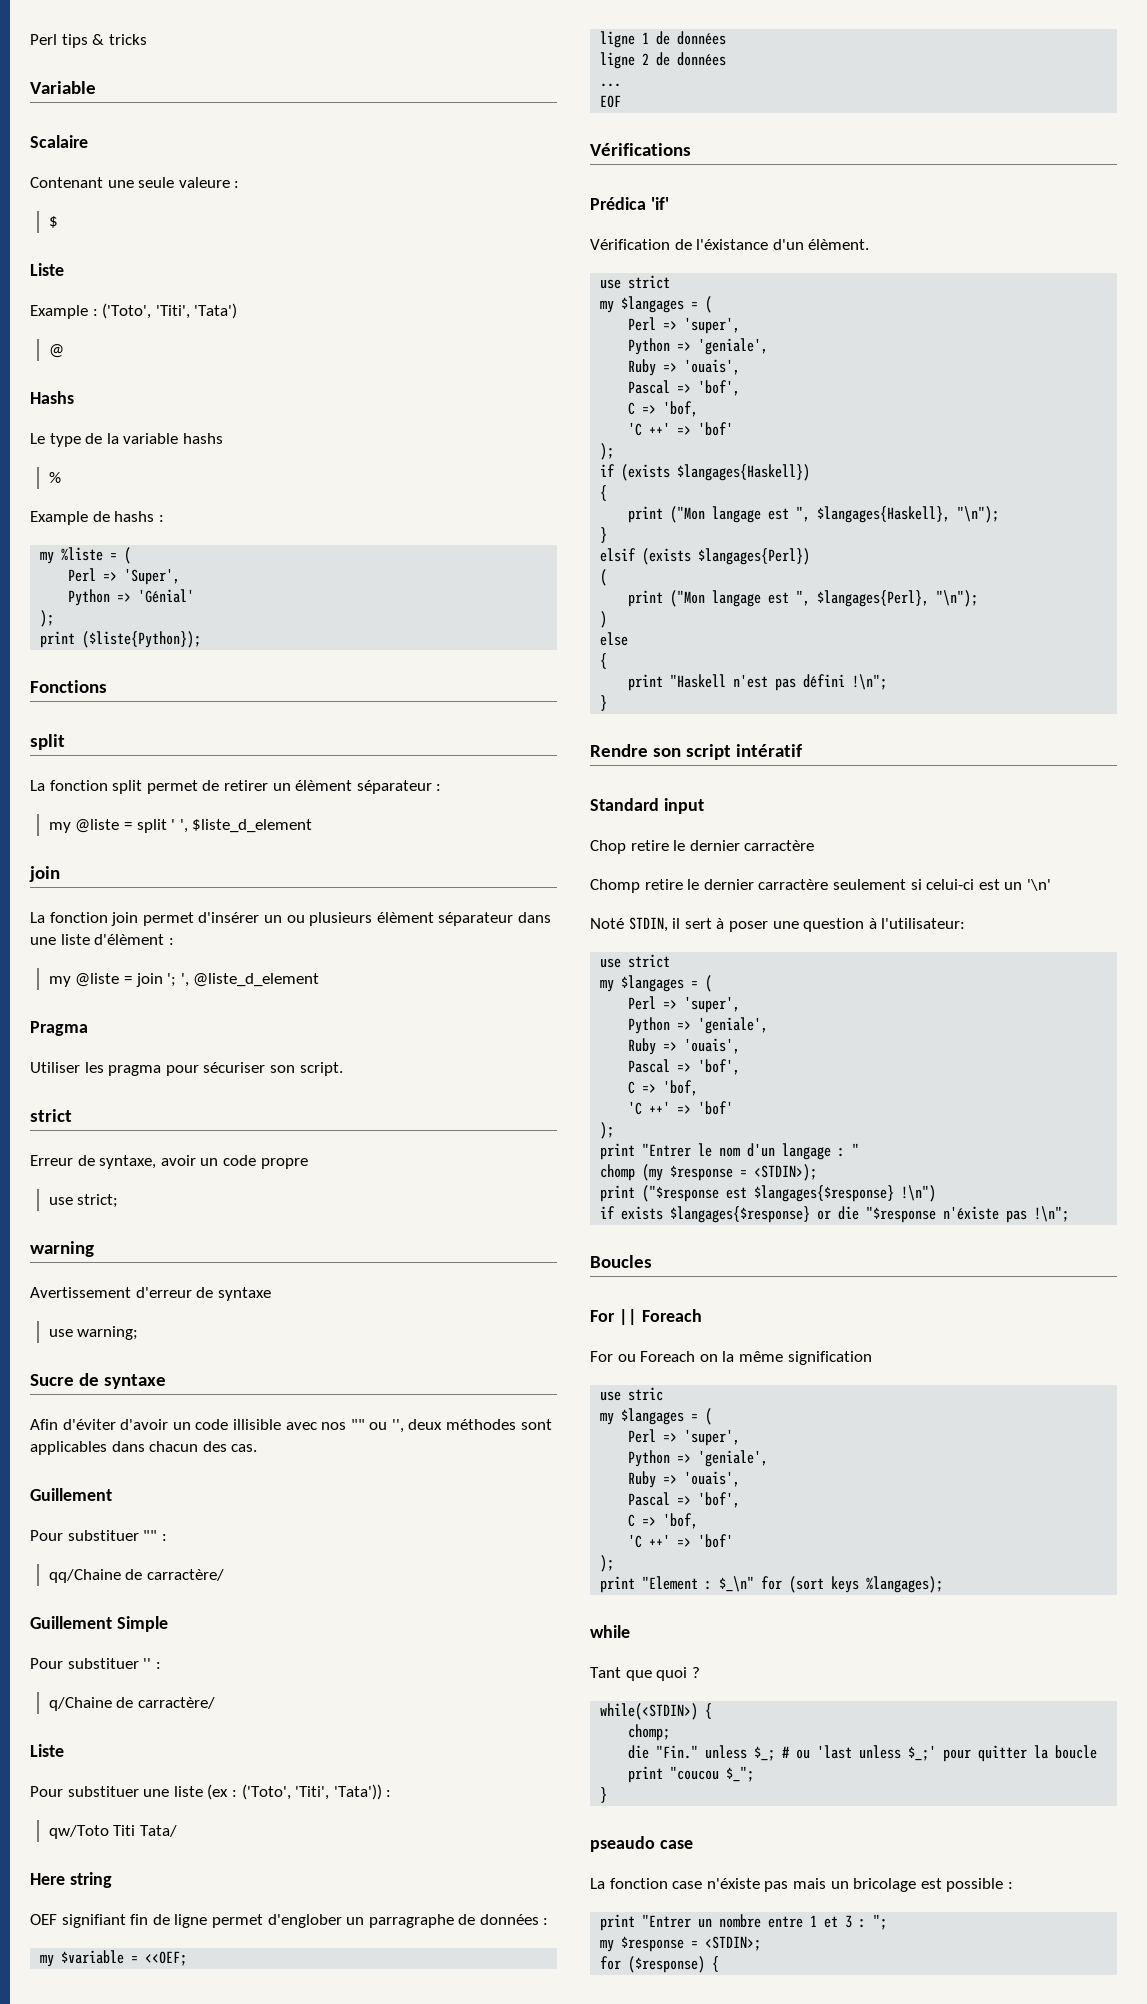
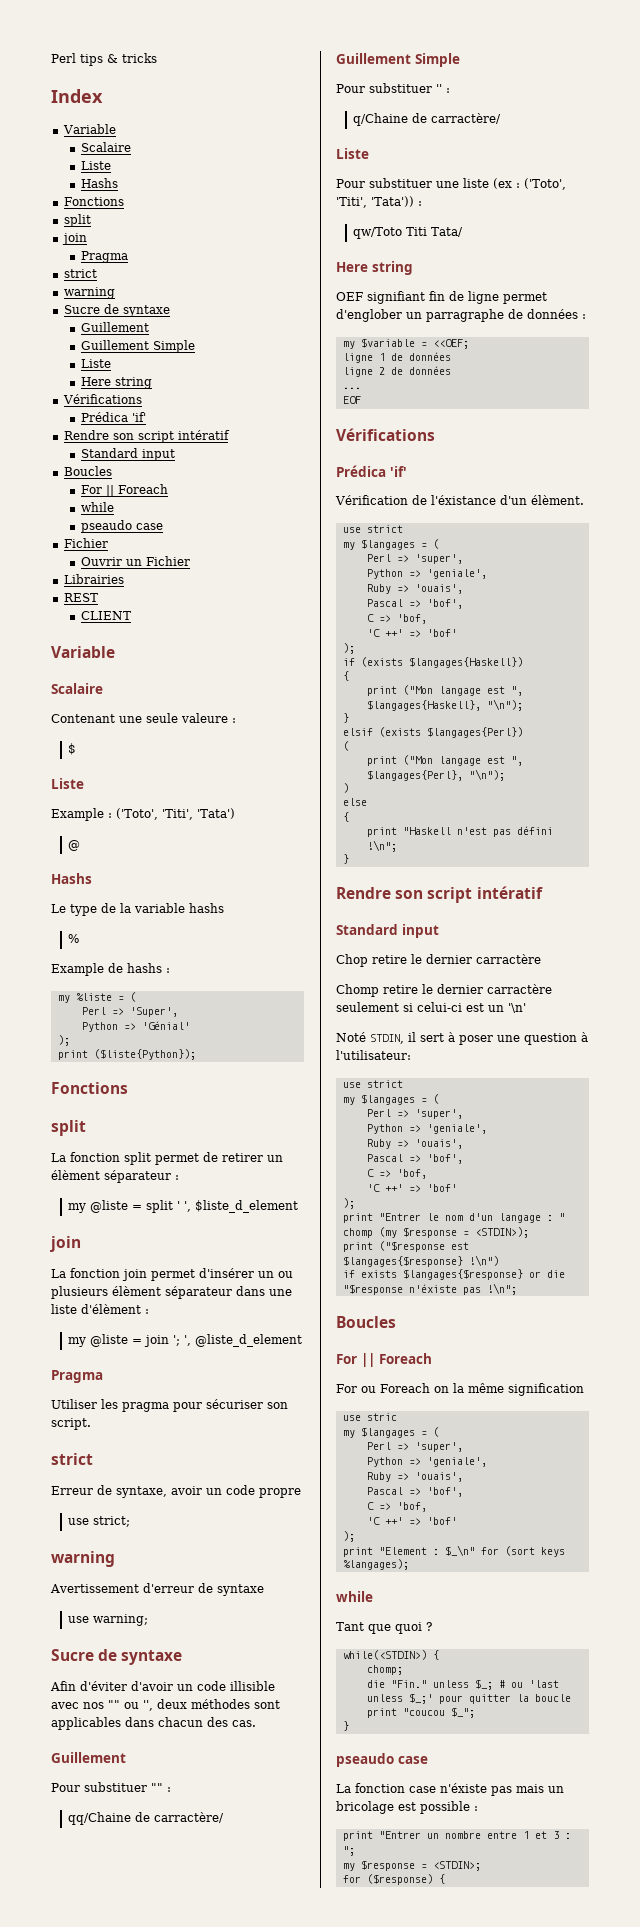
+ Index
+ Variable
+ Scalaire
+ Liste
+ Hashs
+ Fonctions
+ split
+ join
+ Pragma
+ strict
+ warning
+ Sucre de syntaxe
+ Guillement
+ Guillement Simple
+ Liste
+ Here string
+ Vérifications
+ Prédica 'if'
+ Rendre son script intératif
+ Standard input
+ Boucles
+ For || Foreach
+ while
+ pseaudo case
+ Fichier
+ Ouvrir un Fichier
+ Librairies
+ REST
+ CLIENT

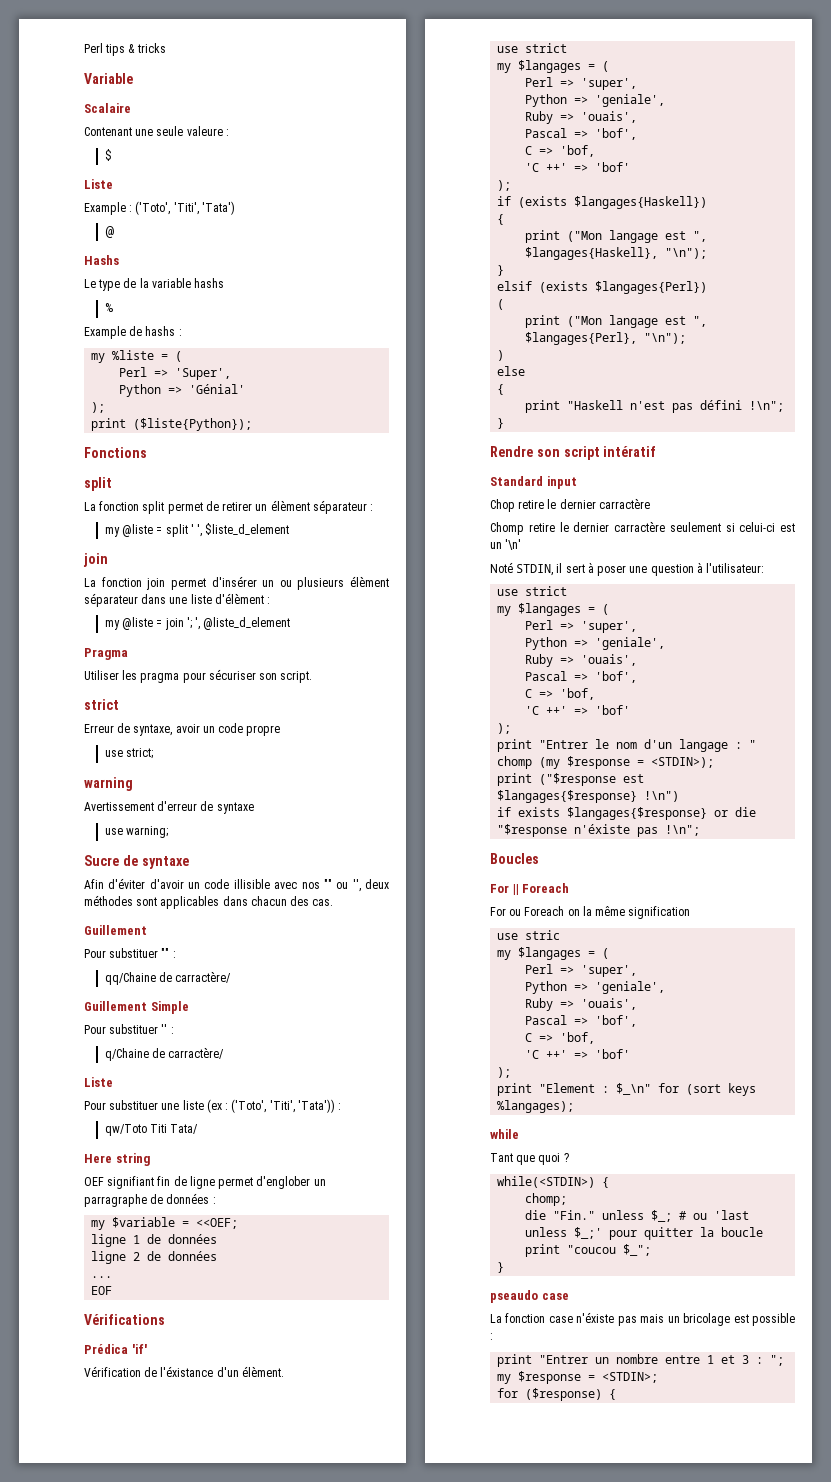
- Index
- Variable
- Scalaire
- Liste
- Hashs
- Fonctions
- split
- join
- Pragma
- strict
- warning
- Sucre de syntaxe
- Guillement
- Guillement Simple
- Liste
- Here string
- Vérifications
- Prédica 'if'
- Rendre son script intératif
- Standard input
- Boucles
- For || Foreach
- while
- pseaudo case
- Fichier
- Ouvrir un Fichier
- Librairies
- REST
- CLIENT

